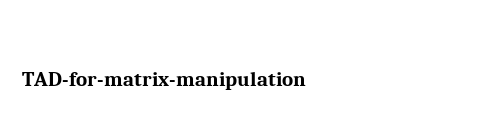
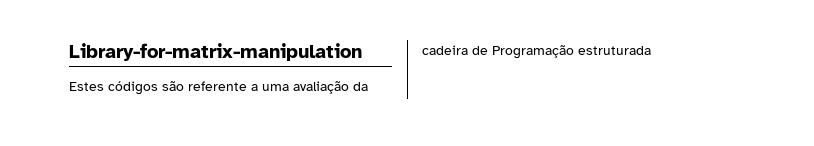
- TAD-for-matrix-manipulation
+ Library-for-matrix-manipulation
+ Estes códigos são referente a uma avaliação da cadeira de Programação estruturada

